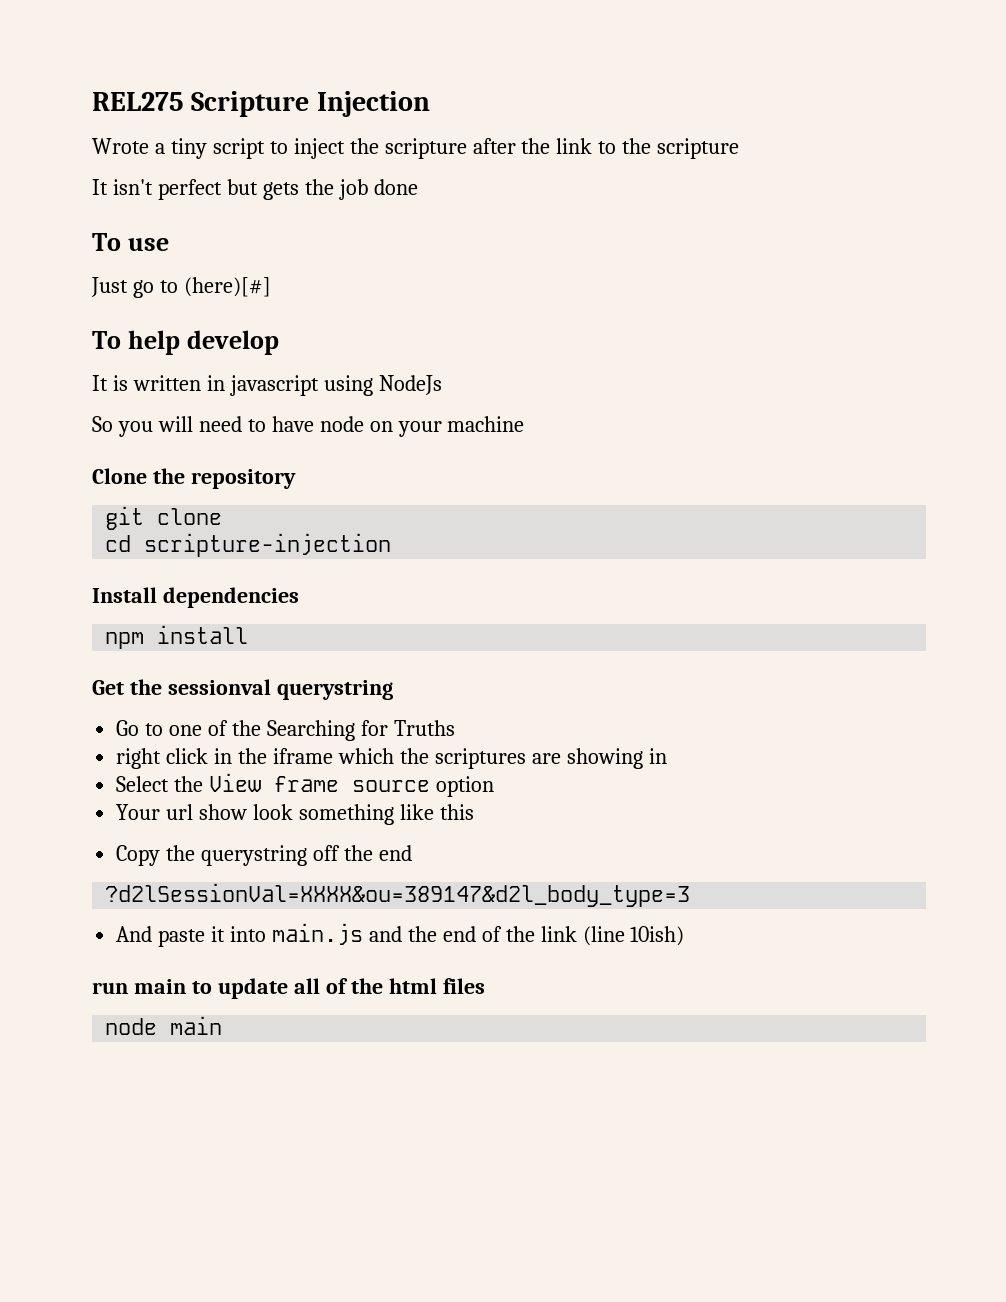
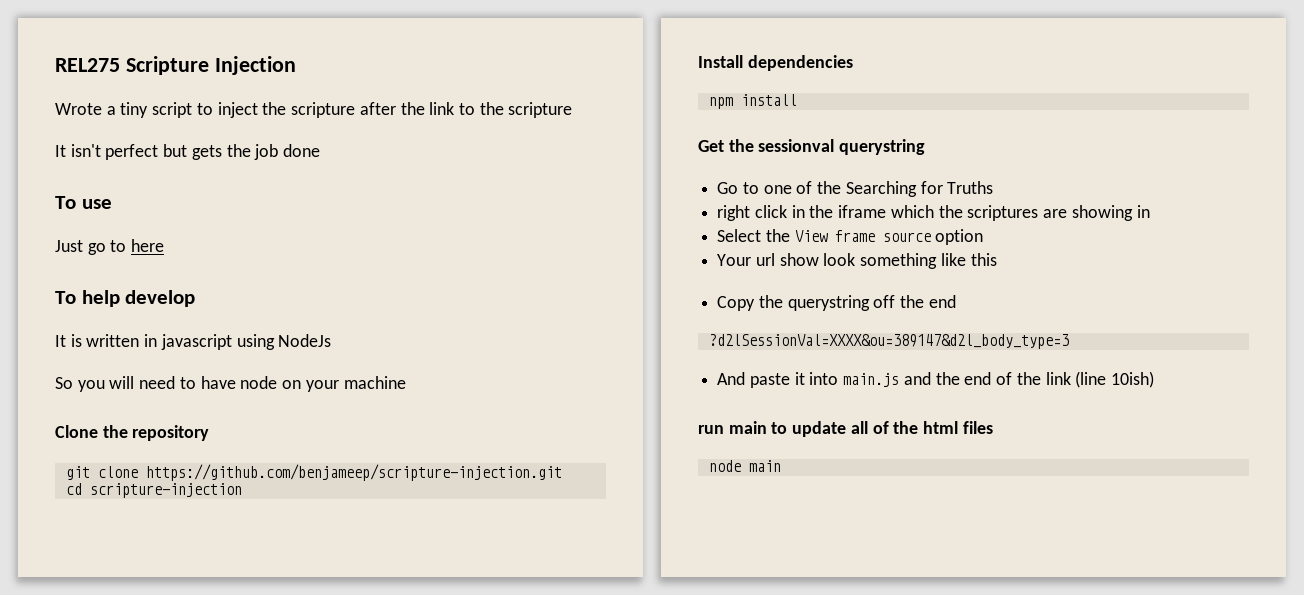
- Just go to (here)[#]
+ Just go to here
- git clone
+ git clone https://github.com/benjameep/scripture-injection.git

